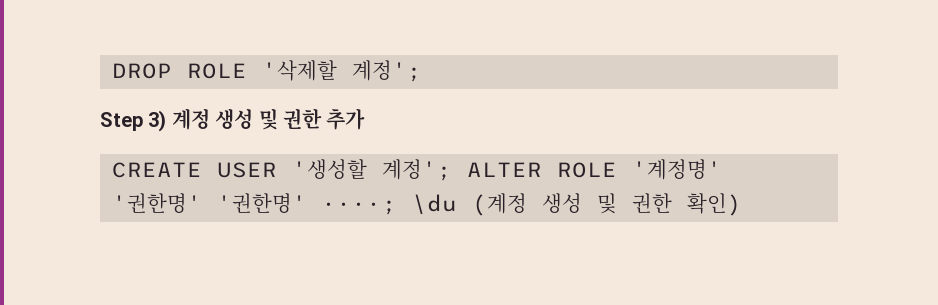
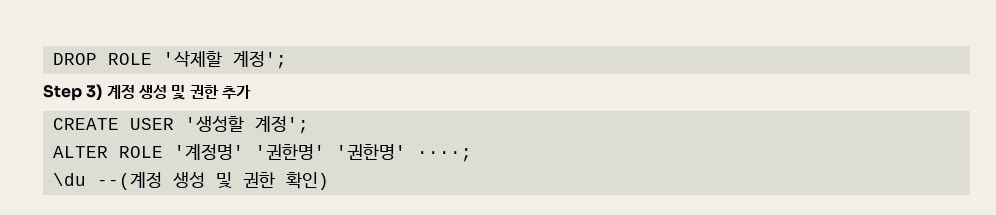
- CREATE USER '생성할 계정'; ALTER ROLE '계정명' '권한명' '권한명' ····; \du (계정 생성 및 권한 확인)
+ CREATE USER '생성할 계정';
+ ALTER ROLE '계정명' '권한명' '권한명' ····;
+ \du --(계정 생성 및 권한 확인)

